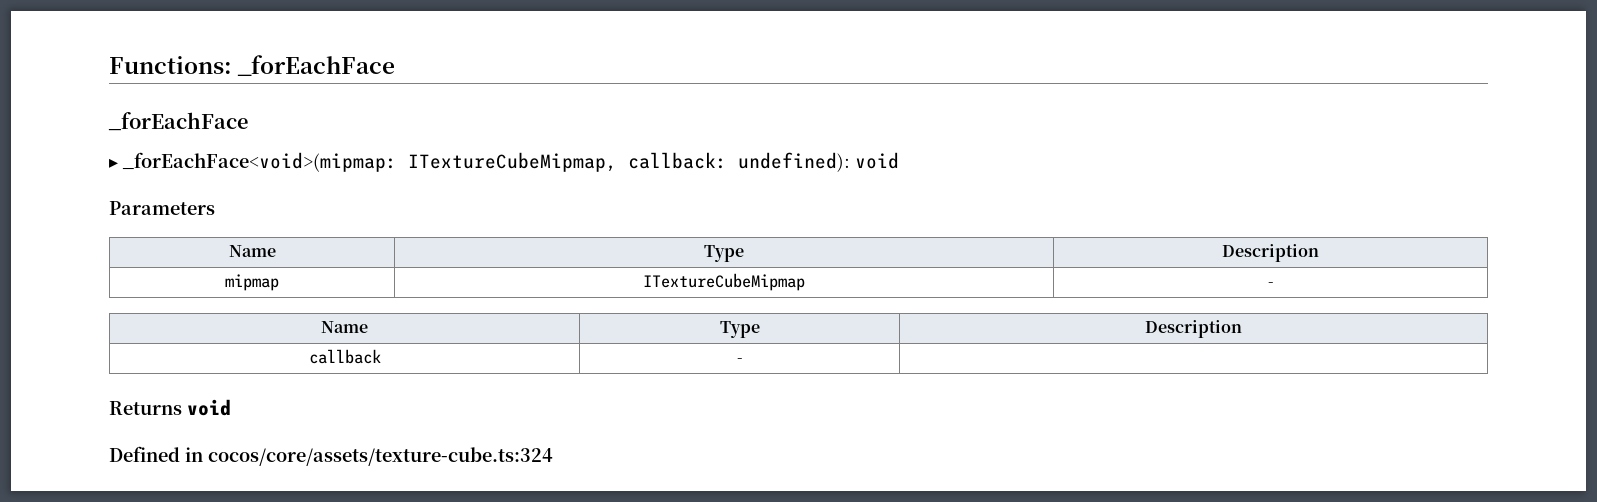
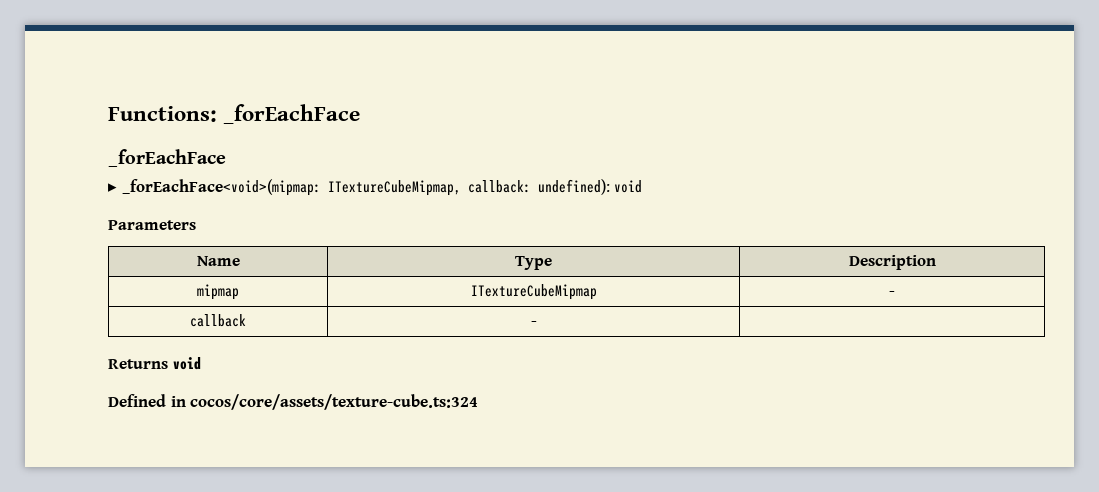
  mipmap | ITextureCubeMipmap | -
- Name | Type | Description

